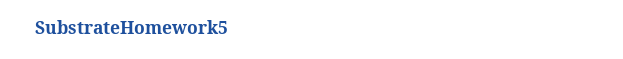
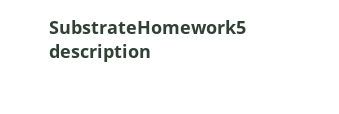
- SubstrateHomework5
+ SubstrateHomework5 description

